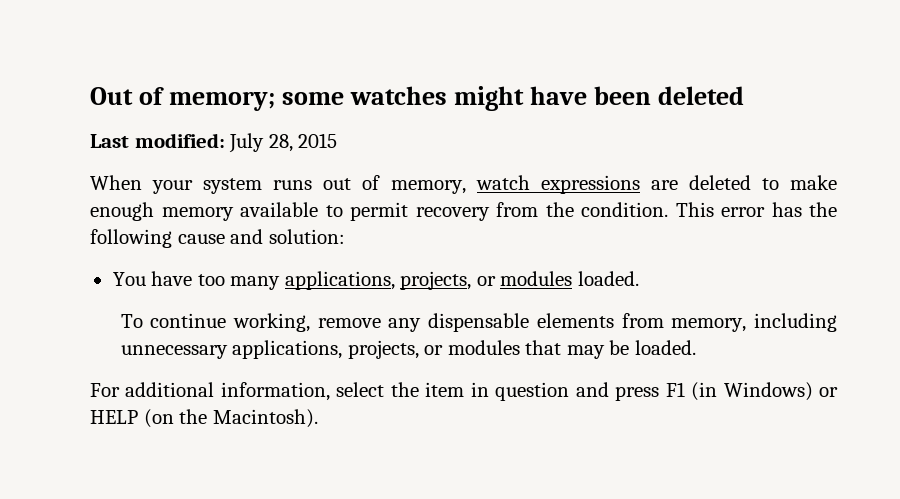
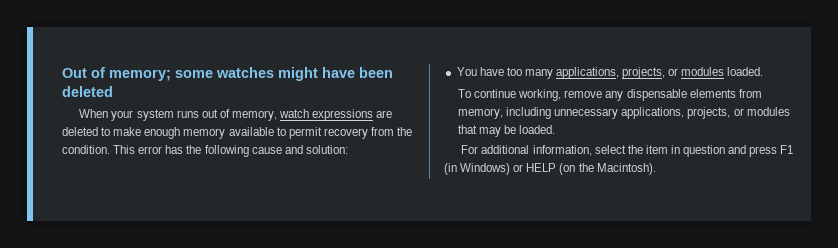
- Last modified: July 28, 2015

